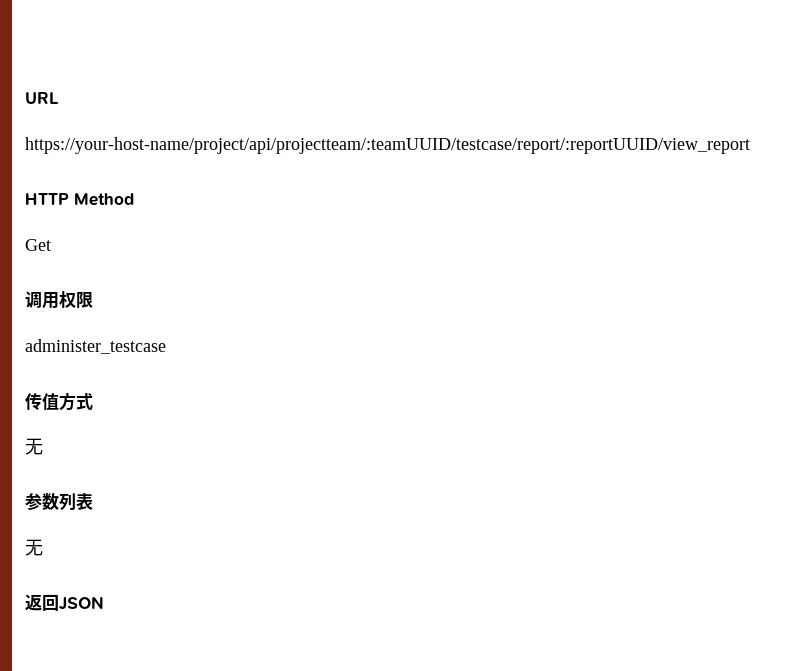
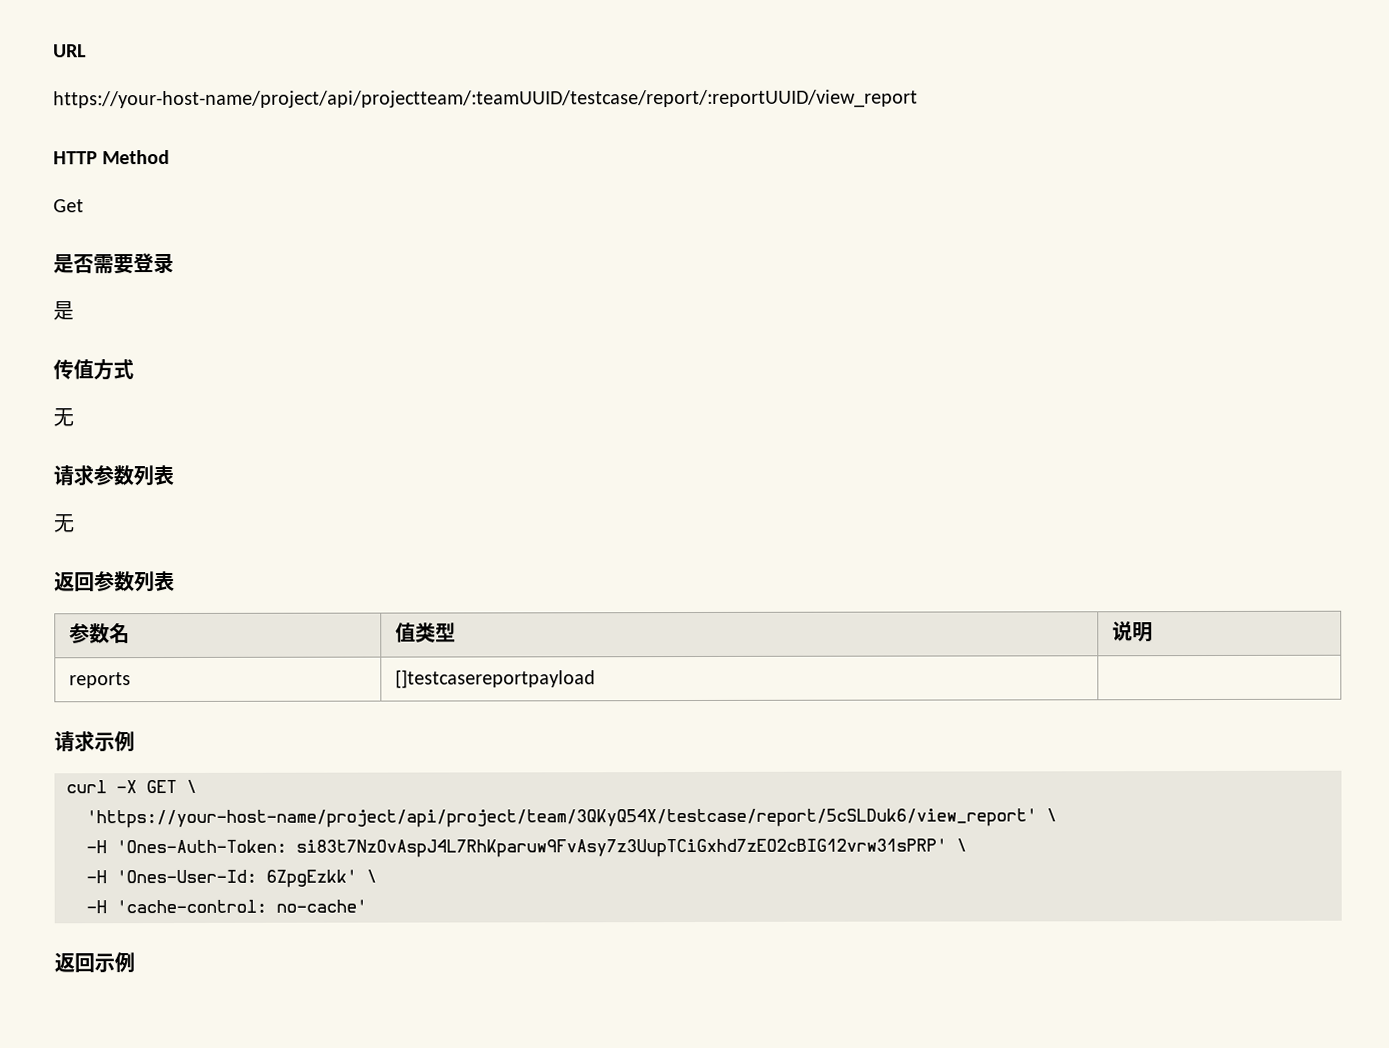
- 调用权限
- administer_testcase
+ 是否需要登录
+ 是
- 参数列表
+ 请求参数列表
- 返回JSON
+ 返回参数列表
+ 参数名 | 值类型 | 说明
+ reports | []testcasereportpayload |
+ 请求示例
+ curl -X GET \
+ 'https://your-host-name/project/api/project/team/3QKyQ54X/testcase/report/5cSLDuk6/view_report' \
+ -H 'Ones-Auth-Token: si83t7NzOvAspJ4L7RhKparuw9FvAsy7z3UupTCiGxhd7zEO2cBIG12vrw31sPRP' \
+ -H 'Ones-User-Id: 6ZpgEzkk' \
+ -H 'cache-control: no-cache'
+ 返回示例

